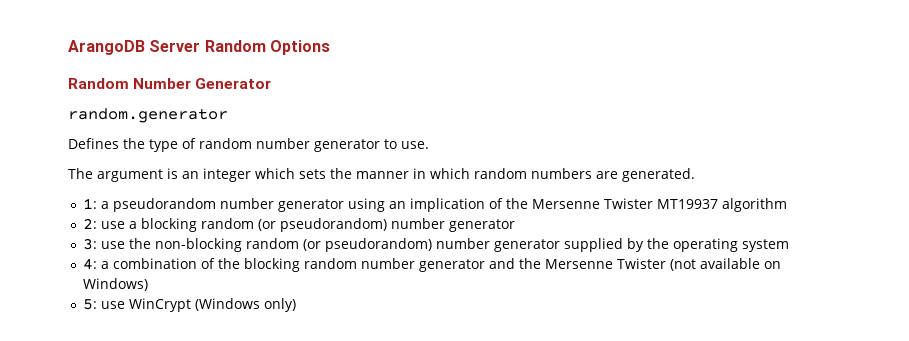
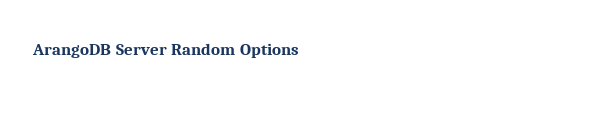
- Random Number Generator
- random.generator
- Defines the type of random number generator to use.
- The argument is an integer which sets the manner in which random numbers are generated.
- 1: a pseudorandom number generator using an implication of the Mersenne Twister MT19937 algorithm
- 2: use a blocking random (or pseudorandom) number generator
- 3: use the non-blocking random (or pseudorandom) number generator supplied by the operating system
- 4: a combination of the blocking random number generator and the Mersenne Twister (not available on Windows)
- 5: use WinCrypt (Windows only)

